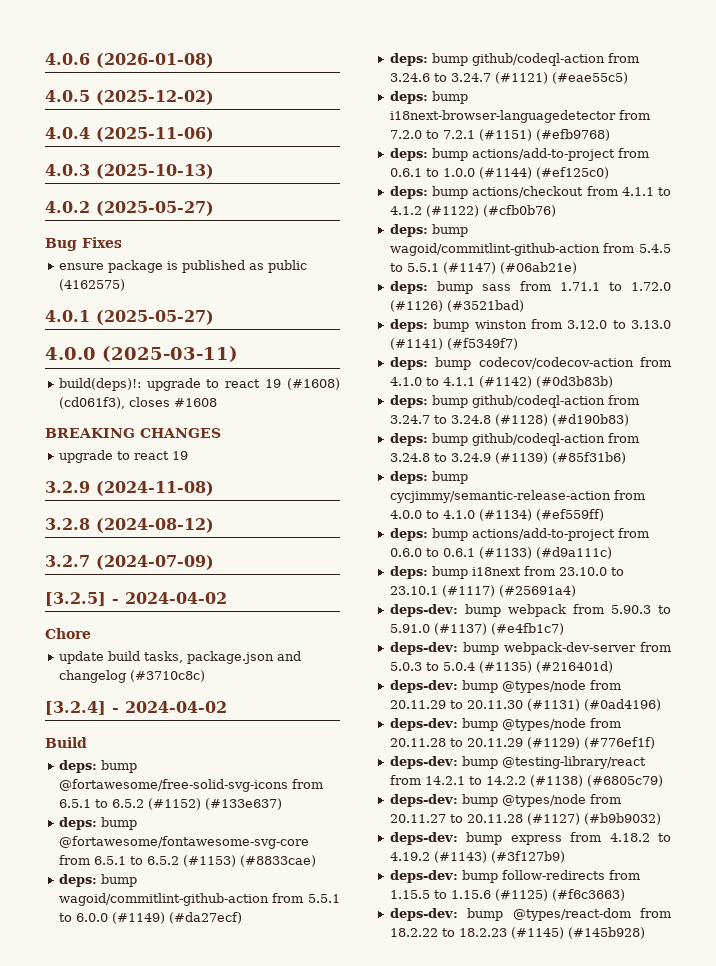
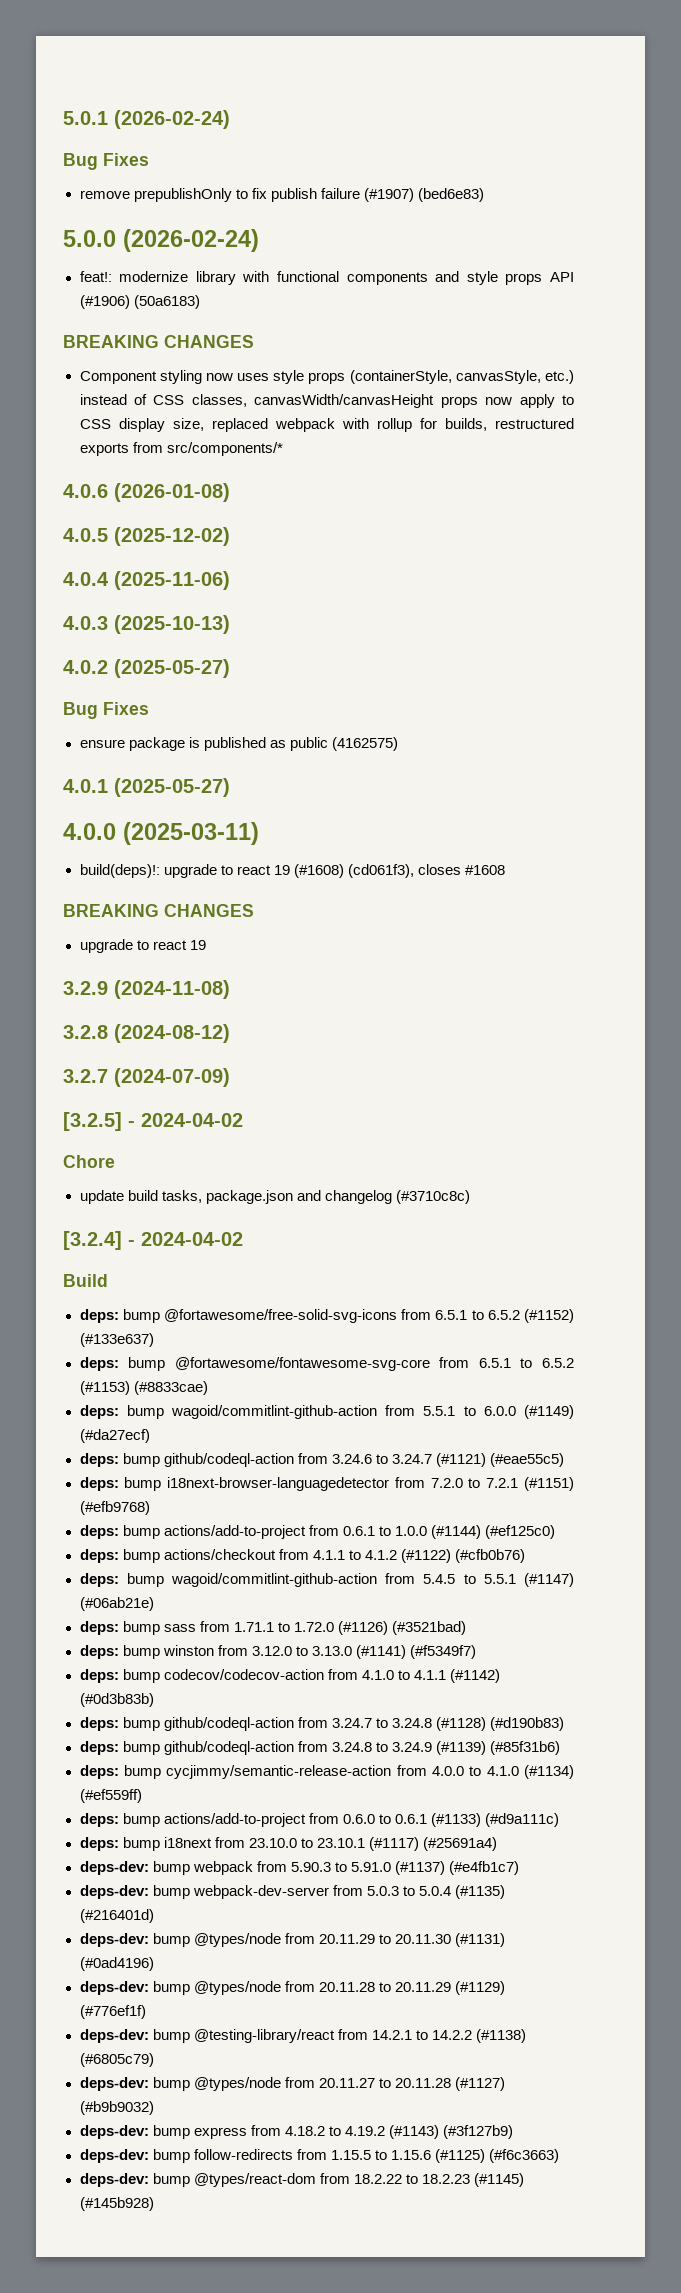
+ 5.0.1 (2026-02-24)
+ Bug Fixes
+ remove prepublishOnly to fix publish failure (#1907) (bed6e83)
+ 5.0.0 (2026-02-24)
+ feat!: modernize library with functional components and style props API (#1906) (50a6183)
+ BREAKING CHANGES
+ Component styling now uses style props (containerStyle, canvasStyle, etc.) instead of CSS classes, canvasWidth/canvasHeight props now apply to CSS display size, replaced webpack with rollup for builds, restructured exports from src/components/*

